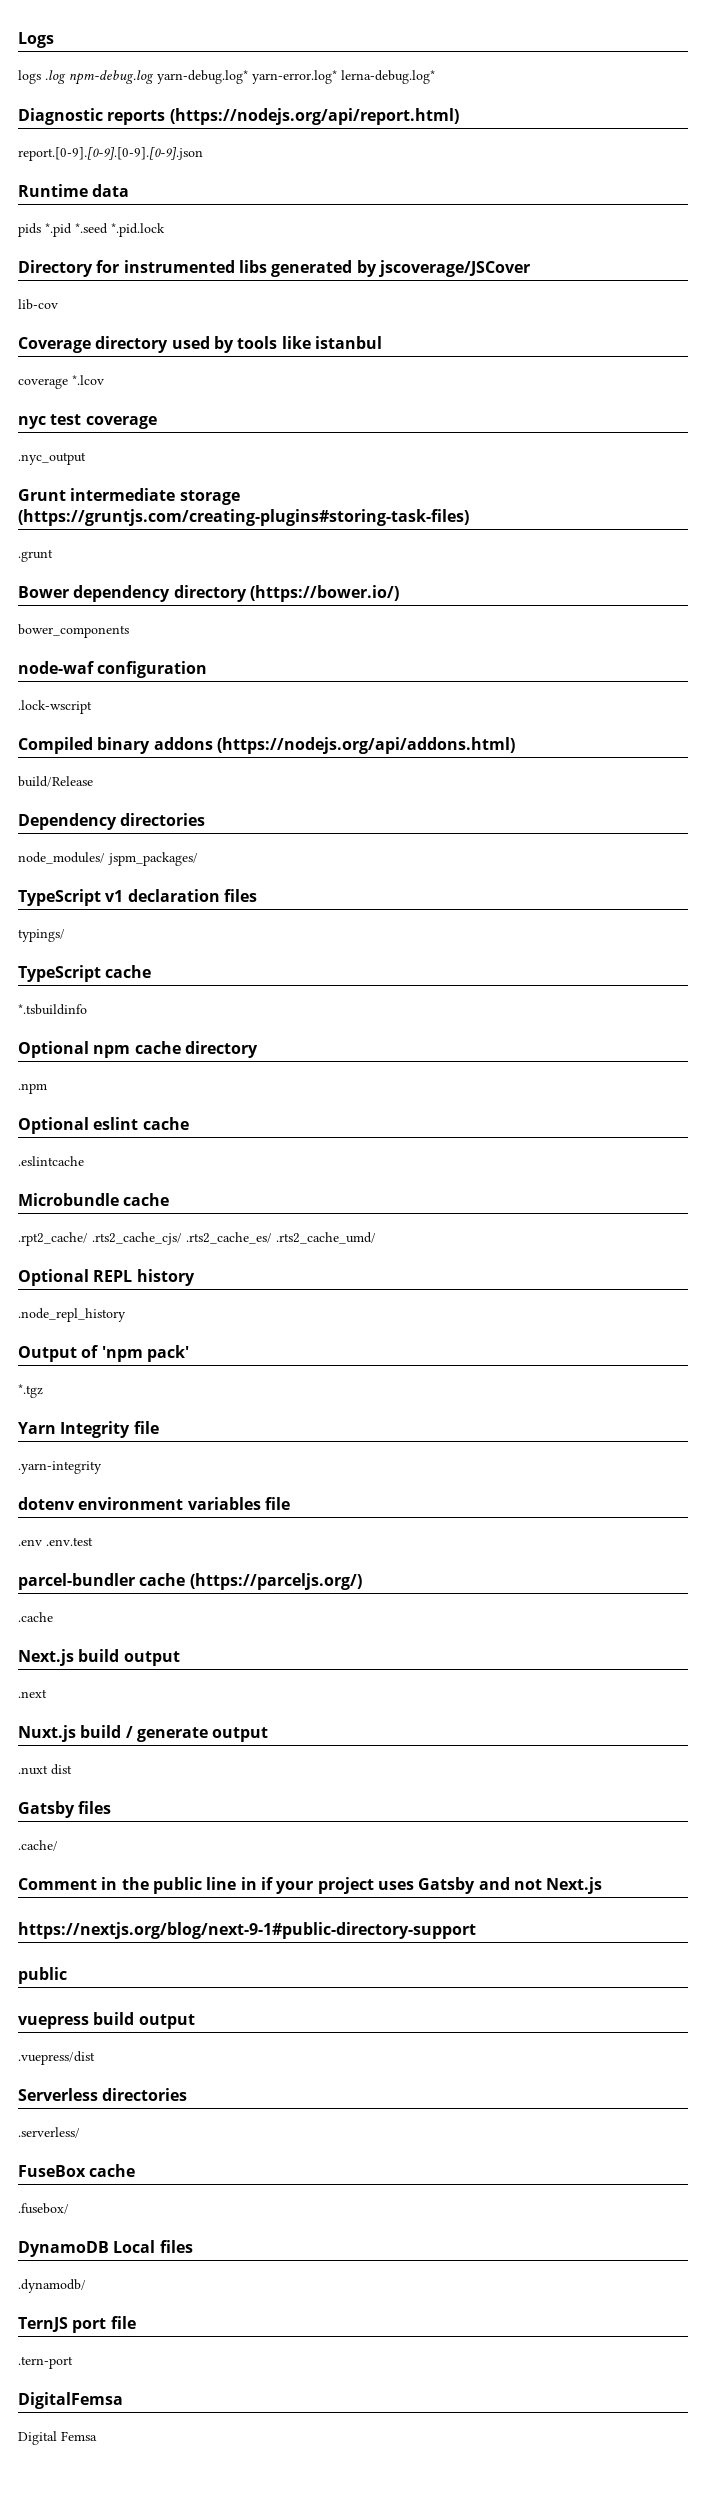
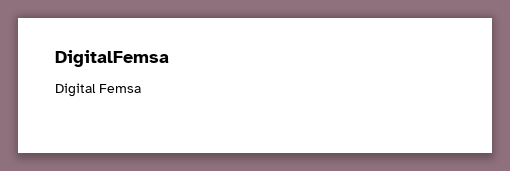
- Logs
- logs .log npm-debug.log yarn-debug.log* yarn-error.log* lerna-debug.log*
- Diagnostic reports (https://nodejs.org/api/report.html)
- report.[0-9].[0-9].[0-9].[0-9].json
- Runtime data
- pids *.pid *.seed *.pid.lock
- Directory for instrumented libs generated by jscoverage/JSCover
- lib-cov
- Coverage directory used by tools like istanbul
- coverage *.lcov
- nyc test coverage
- .nyc_output
- Grunt intermediate storage (https://gruntjs.com/creating-plugins#storing-task-files)
- .grunt
- Bower dependency directory (https://bower.io/)
- bower_components
- node-waf configuration
- .lock-wscript
- Compiled binary addons (https://nodejs.org/api/addons.html)
- build/Release
- Dependency directories
- node_modules/ jspm_packages/
- TypeScript v1 declaration files
- typings/
- TypeScript cache
- *.tsbuildinfo
- Optional npm cache directory
- .npm
- Optional eslint cache
- .eslintcache
- Microbundle cache
- .rpt2_cache/ .rts2_cache_cjs/ .rts2_cache_es/ .rts2_cache_umd/
- Optional REPL history
- .node_repl_history
- Output of 'npm pack'
- *.tgz
- Yarn Integrity file
- .yarn-integrity
- dotenv environment variables file
- .env .env.test
- parcel-bundler cache (https://parceljs.org/)
- .cache
- Next.js build output
- .next
- Nuxt.js build / generate output
- .nuxt dist
- Gatsby files
- .cache/
- Comment in the public line in if your project uses Gatsby and not Next.js
- https://nextjs.org/blog/next-9-1#public-directory-support
- public
- vuepress build output
- .vuepress/dist
- Serverless directories
- .serverless/
- FuseBox cache
- .fusebox/
- DynamoDB Local files
- .dynamodb/
- TernJS port file
- .tern-port

